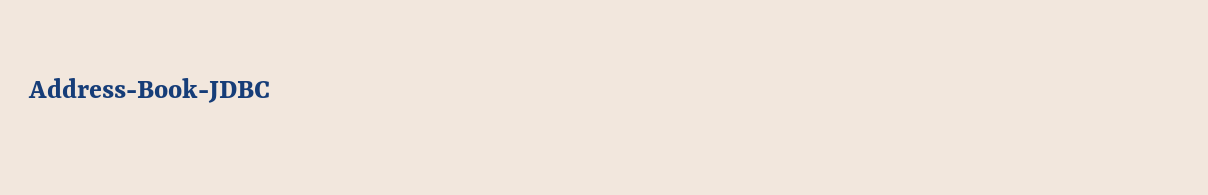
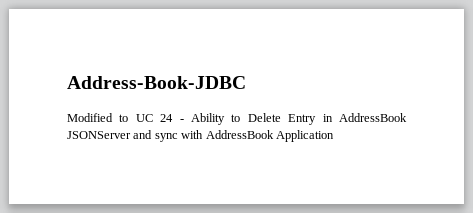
+ Modified to UC 24 - Ability to Delete Entry in AddressBook JSONServer and sync with AddressBook Application

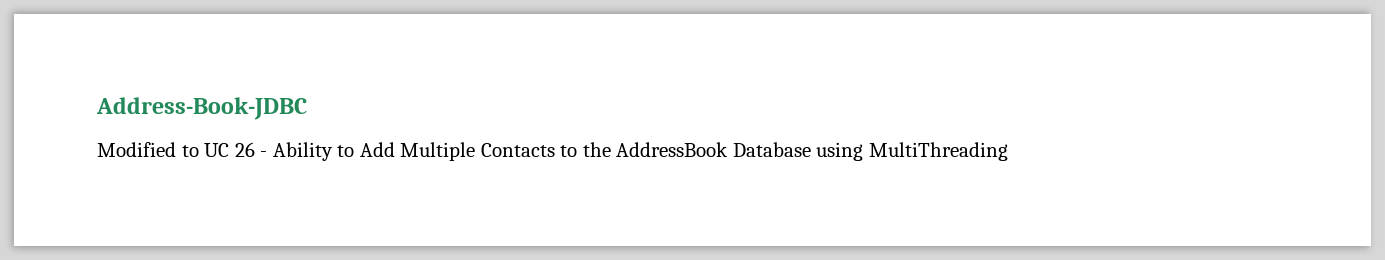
- Modified to UC 24 - Ability to Delete Entry in AddressBook JSONServer and sync with AddressBook Application
+ Modified to UC 26 - Ability to Add Multiple Contacts to the AddressBook Database using MultiThreading

